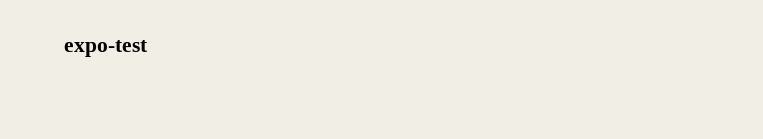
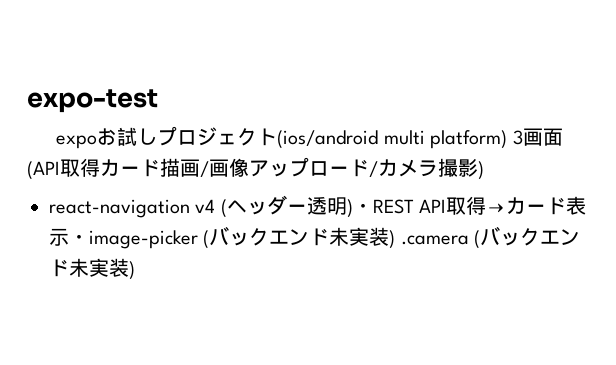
+ expoお試しプロジェクト(ios/android multi platform) 3画面(API取得カード描画/画像アップロード/カメラ撮影)
+ react-navigation v4 (ヘッダー透明)・REST API取得→カード表示・image-picker (バックエンド未実装) .camera (バックエンド未実装)

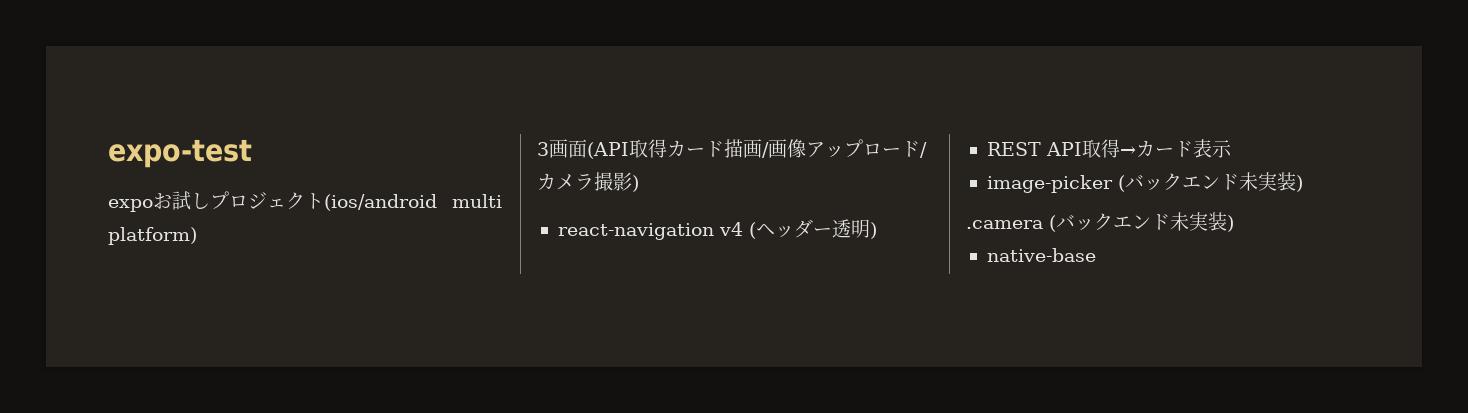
- expoお試しプロジェクト(ios/android multi platform) 3画面(API取得カード描画/画像アップロード/カメラ撮影)
+ expoお試しプロジェクト(ios/android multi platform)
+ 3画面(API取得カード描画/画像アップロード/カメラ撮影)
- react-navigation v4 (ヘッダー透明)・REST API取得→カード表示・image-picker (バックエンド未実装) .camera (バックエンド未実装)
+ react-navigation v4 (ヘッダー透明)
+ REST API取得→カード表示
+ image-picker (バックエンド未実装)
+ .camera (バックエンド未実装)
+ native-base

